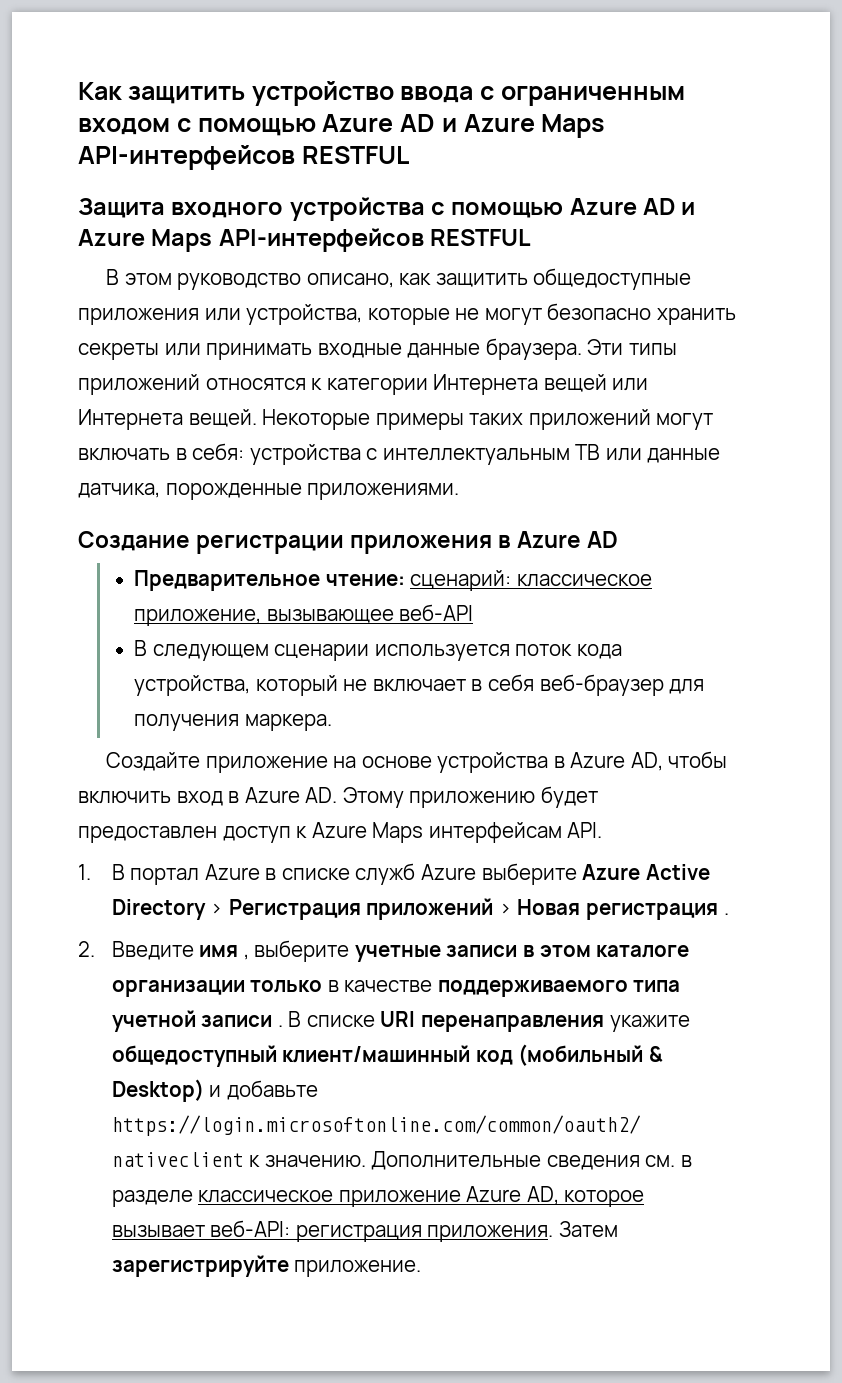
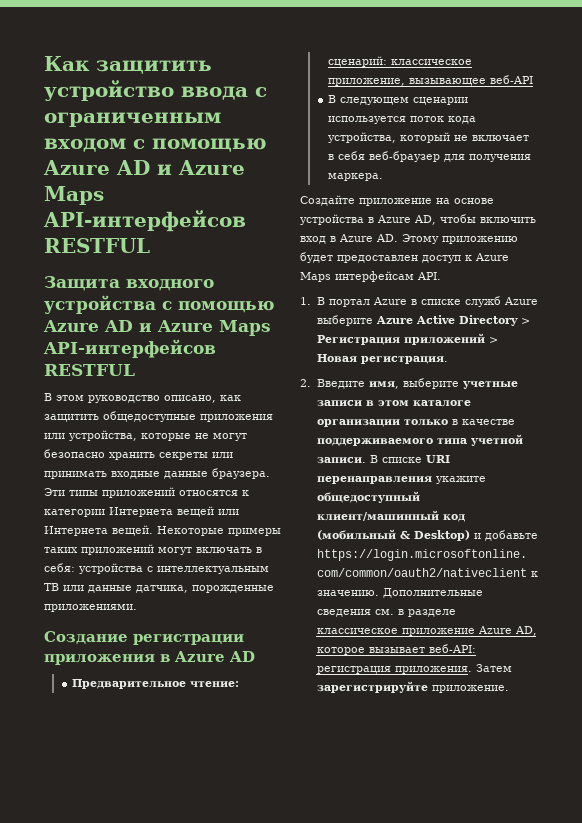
- 1. В портал Azure в списке служб Azure выберите Azure Active Directory > Регистрация приложений > Новая регистрация .
+ 1. В портал Azure в списке служб Azure выберите Azure Active Directory > Регистрация приложений > Новая регистрация.
- 2. Введите имя , выберите учетные записи в этом каталоге организации только в качестве поддерживаемого типа учетной записи .
+ 2. Введите имя, выберите учетные записи в этом каталоге организации только в качестве поддерживаемого типа учетной записи.

